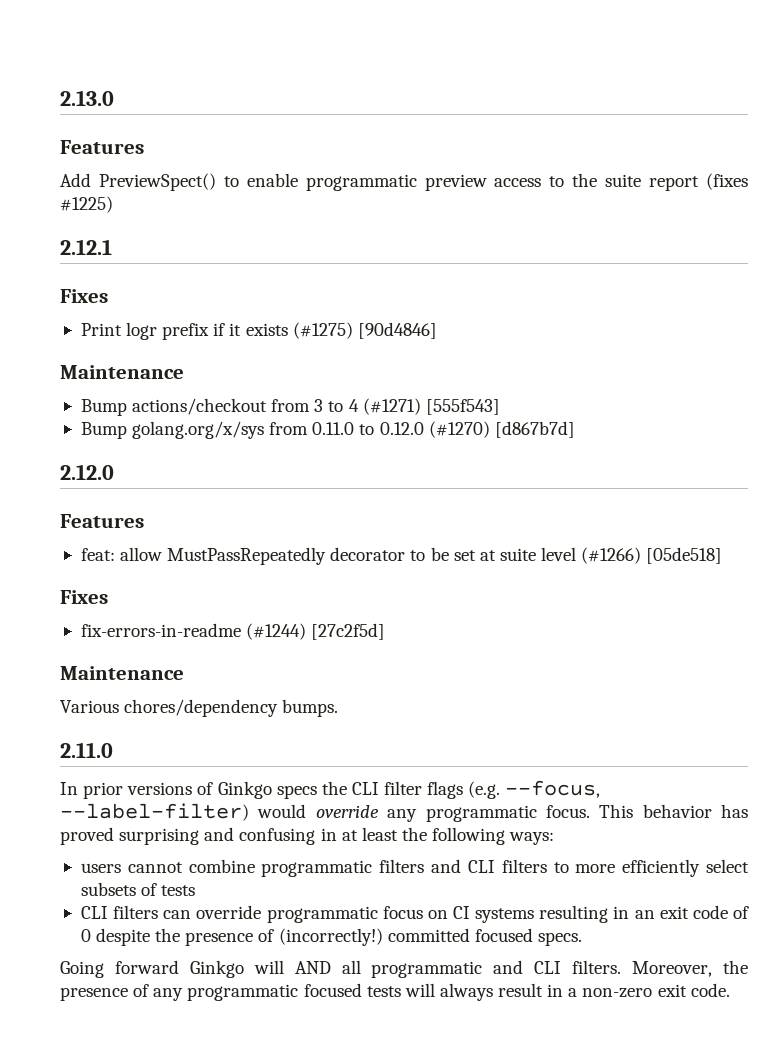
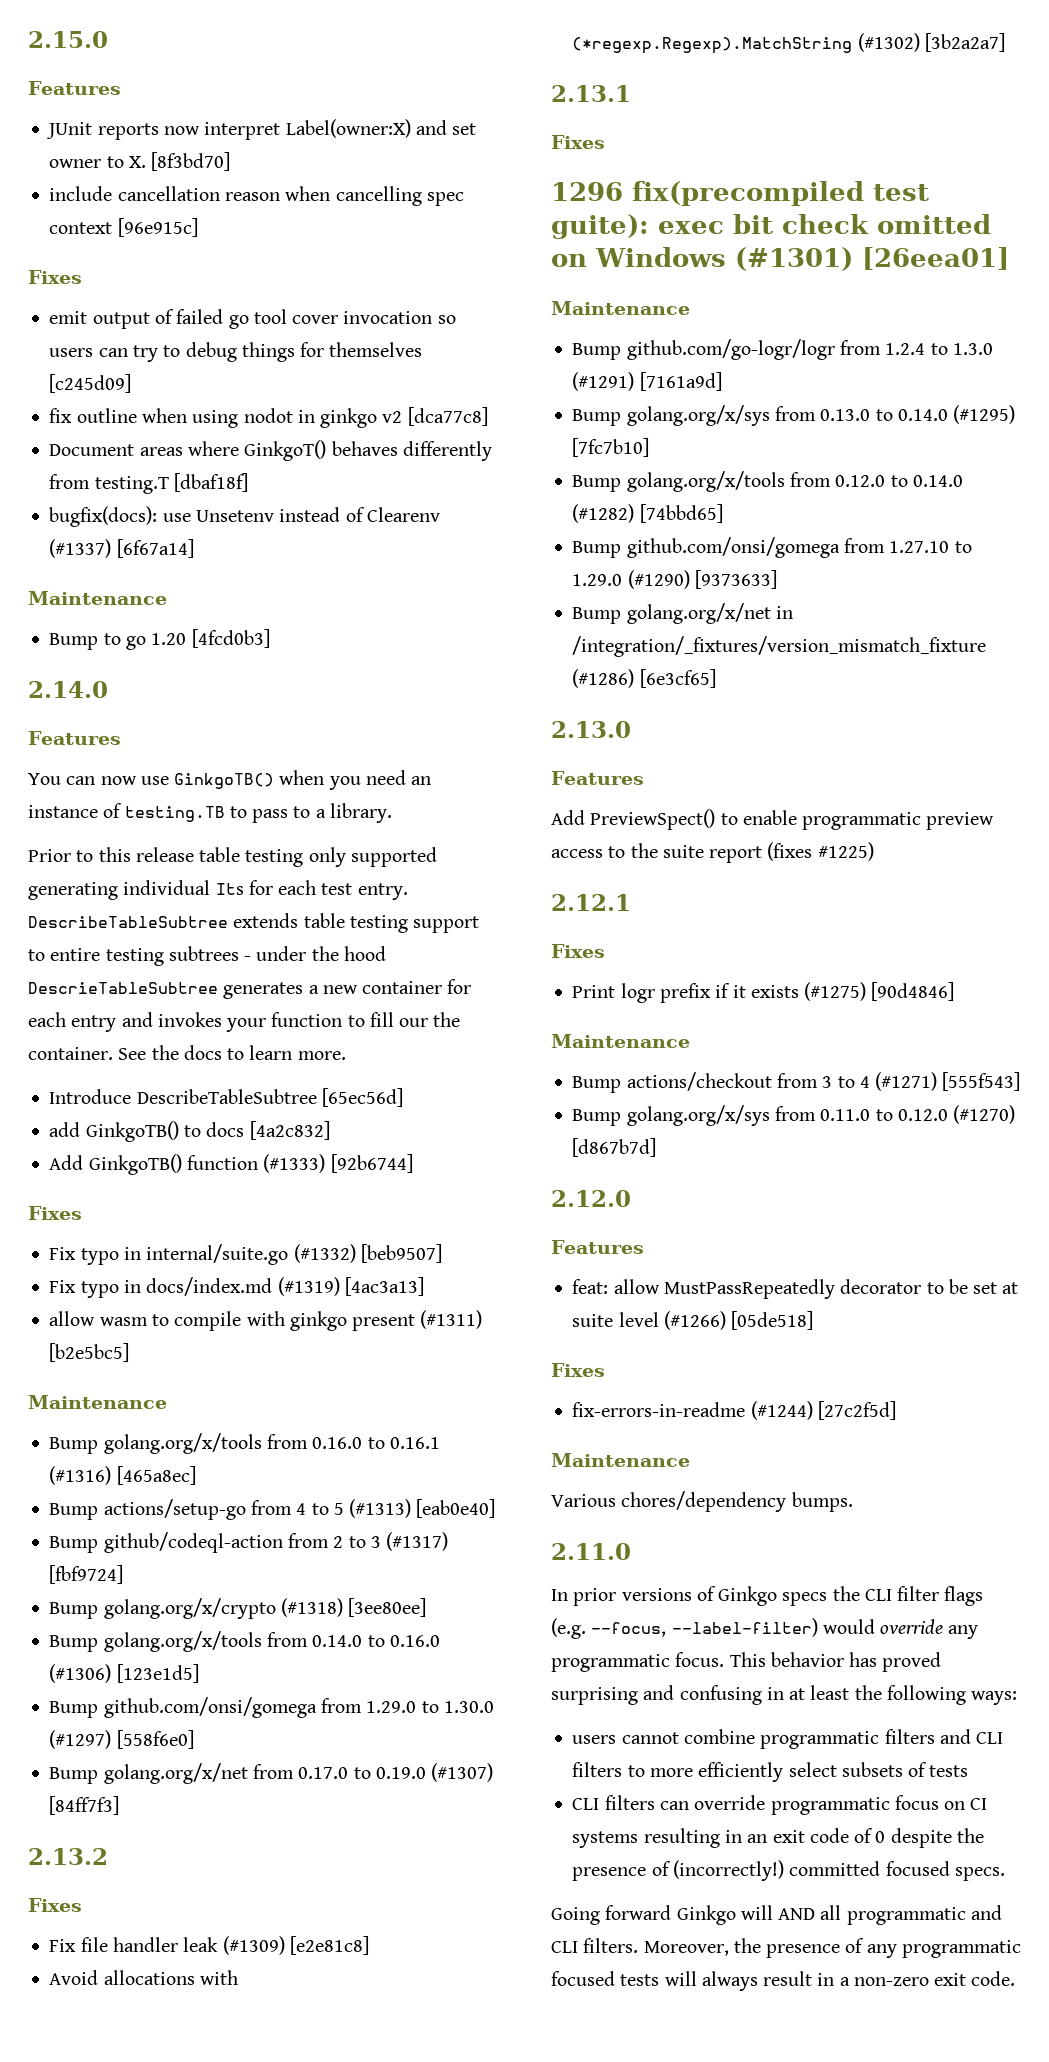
+ 2.15.0
+ Features
+ JUnit reports now interpret Label(owner:X) and set owner to X. [8f3bd70]
+ include cancellation reason when cancelling spec context [96e915c]
+ Fixes
+ emit output of failed go tool cover invocation so users can try to debug things for themselves [c245d09]
+ fix outline when using nodot in ginkgo v2 [dca77c8]
+ Document areas where GinkgoT() behaves differently from testing.T [dbaf18f]
+ bugfix(docs): use Unsetenv instead of Clearenv (#1337) [6f67a14]
+ Maintenance
+ Bump to go 1.20 [4fcd0b3]
+ 2.14.0
+ Features
+ You can now use GinkgoTB() when you need an instance of testing.TB to pass to a library.
+ Prior to this release table testing only supported generating individual Its for each test entry. DescribeTableSubtree extends table testing support to entire testing subtrees - under the hood DescrieTableSubtree generates a new container for each entry and invokes your function to fill our the container. See the docs to learn more.
+ Introduce DescribeTableSubtree [65ec56d]
+ add GinkgoTB() to docs [4a2c832]
+ Add GinkgoTB() function (#1333) [92b6744]
+ Fixes
+ Fix typo in internal/suite.go (#1332) [beb9507]
+ Fix typo in docs/index.md (#1319) [4ac3a13]
+ allow wasm to compile with ginkgo present (#1311) [b2e5bc5]
+ Maintenance
+ Bump golang.org/x/tools from 0.16.0 to 0.16.1 (#1316) [465a8ec]
+ Bump actions/setup-go from 4 to 5 (#1313) [eab0e40]
+ Bump github/codeql-action from 2 to 3 (#1317) [fbf9724]
+ Bump golang.org/x/crypto (#1318) [3ee80ee]
+ Bump golang.org/x/tools from 0.14.0 to 0.16.0 (#1306) [123e1d5]
+ Bump github.com/onsi/gomega from 1.29.0 to 1.30.0 (#1297) [558f6e0]
+ Bump golang.org/x/net from 0.17.0 to 0.19.0 (#1307) [84ff7f3]
+ 2.13.2
+ Fixes
+ Fix file handler leak (#1309) [e2e81c8]
+ Avoid allocations with (*regexp.Regexp).MatchString (#1302) [3b2a2a7]
+ 2.13.1
+ Fixes
+ 1296 fix(precompiled test guite): exec bit check omitted on Windows (#1301) [26eea01]
+ Maintenance
+ Bump github.com/go-logr/logr from 1.2.4 to 1.3.0 (#1291) [7161a9d]
+ Bump golang.org/x/sys from 0.13.0 to 0.14.0 (#1295) [7fc7b10]
+ Bump golang.org/x/tools from 0.12.0 to 0.14.0 (#1282) [74bbd65]
+ Bump github.com/onsi/gomega from 1.27.10 to 1.29.0 (#1290) [9373633]
+ Bump golang.org/x/net in /integration/_fixtures/version_mismatch_fixture (#1286) [6e3cf65]

